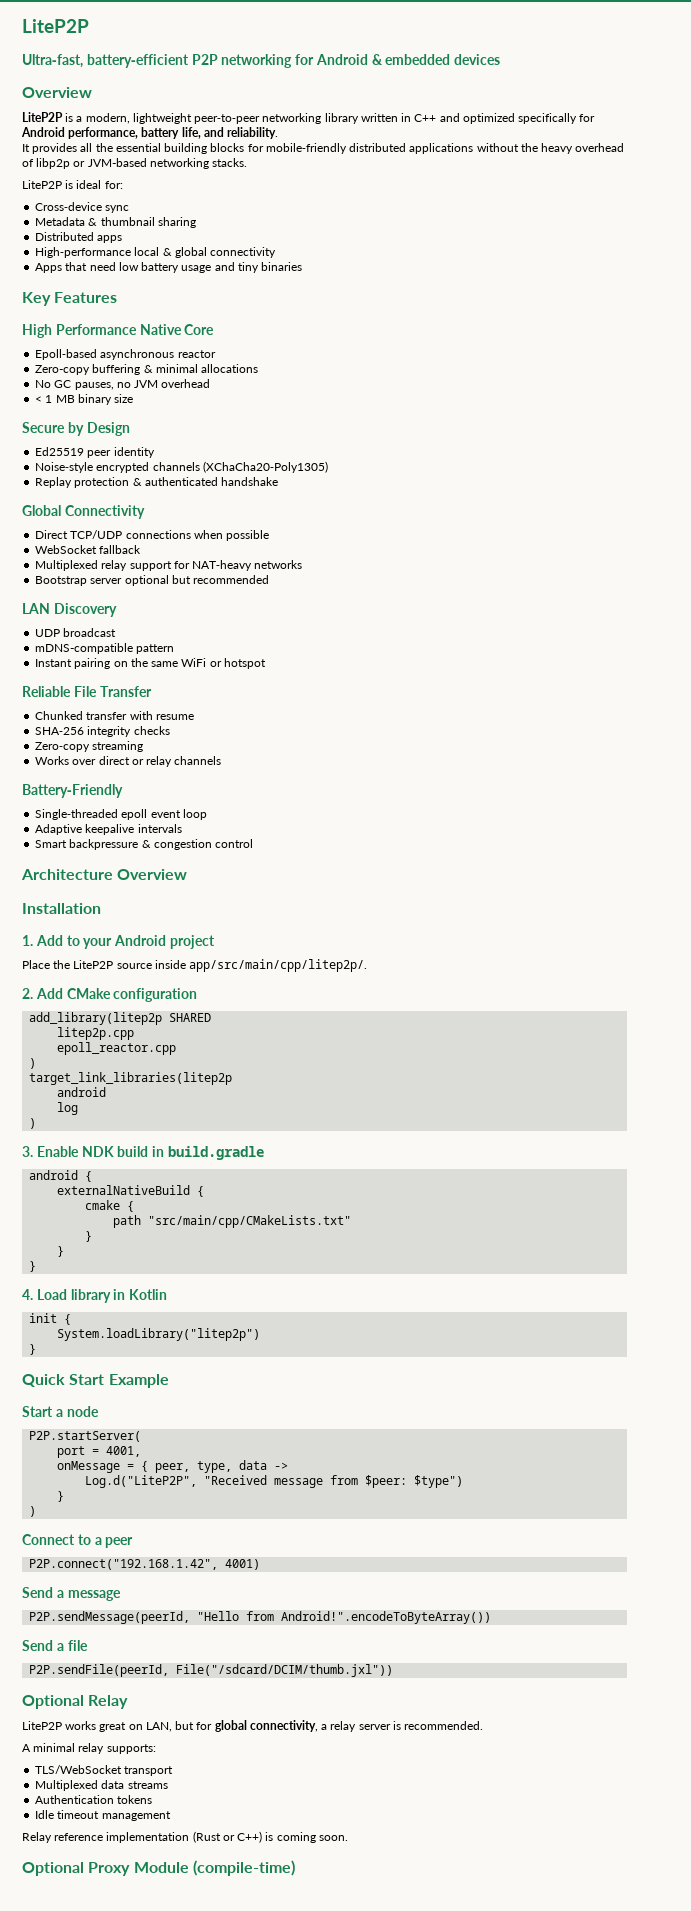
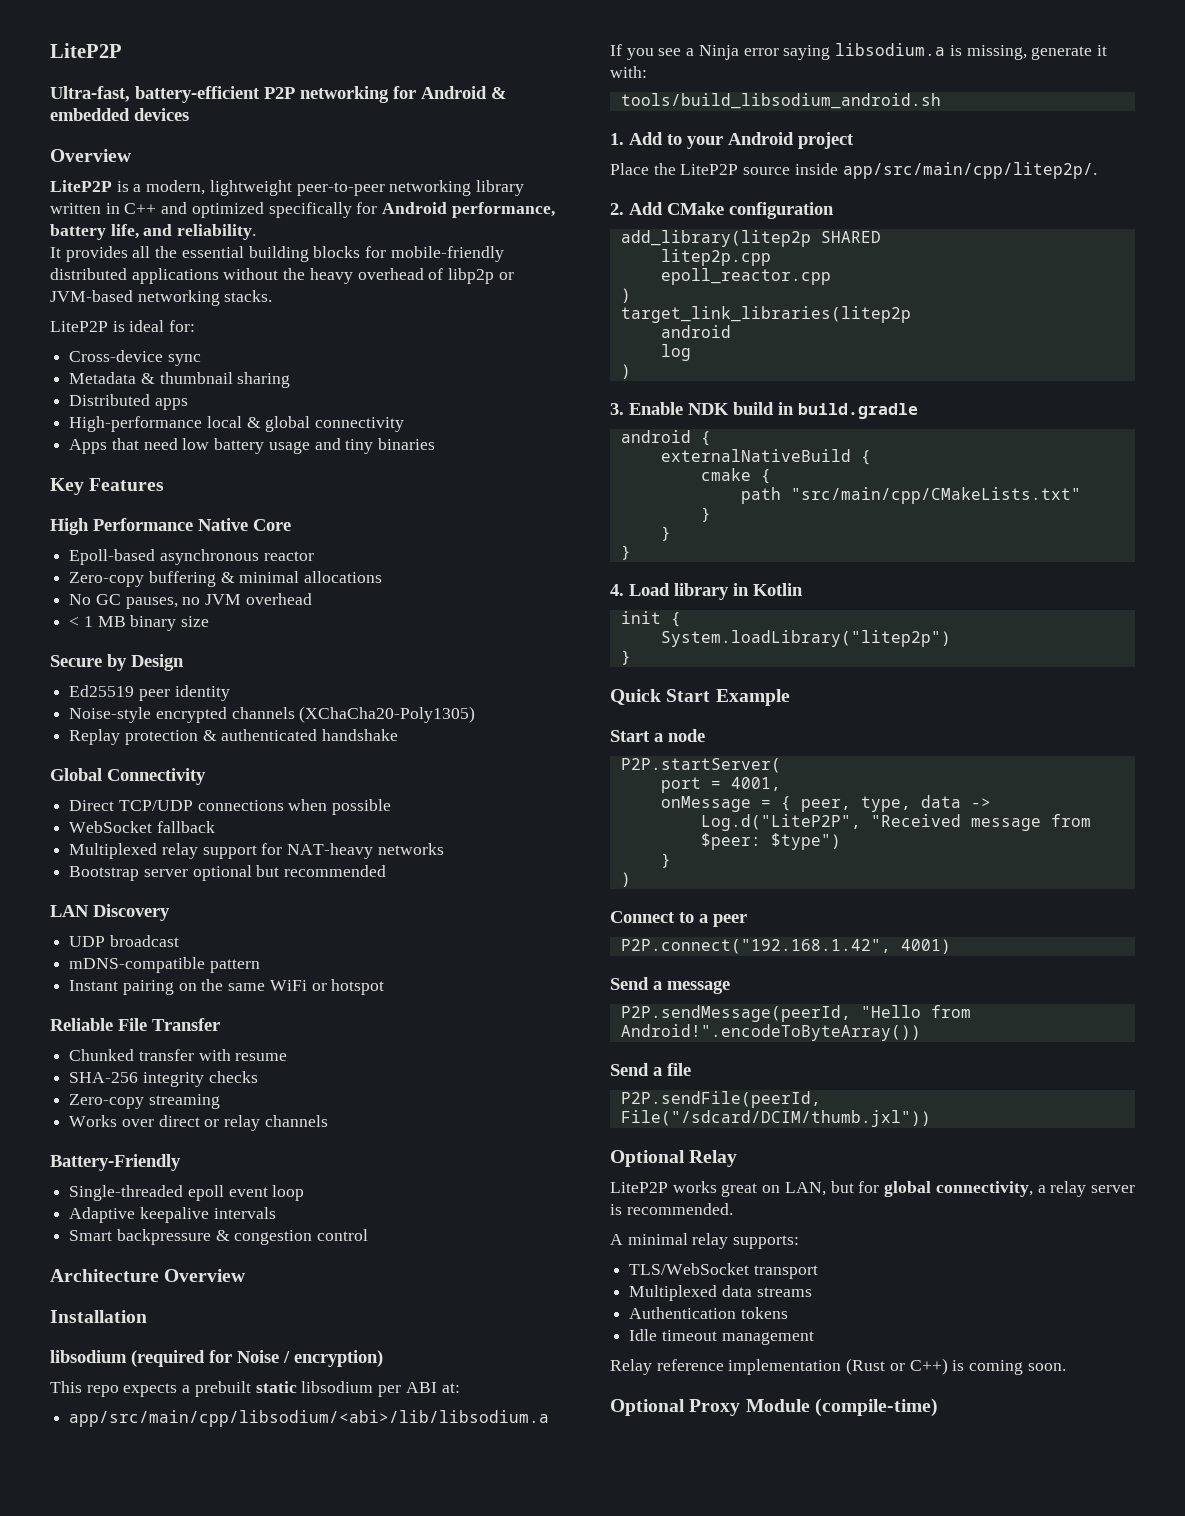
+ libsodium (required for Noise / encryption)
+ This repo expects a prebuilt static libsodium per ABI at:
+ app/src/main/cpp/libsodium/<abi>/lib/libsodium.a
+ If you see a Ninja error saying libsodium.a is missing, generate it with:
+ tools/build_libsodium_android.sh

